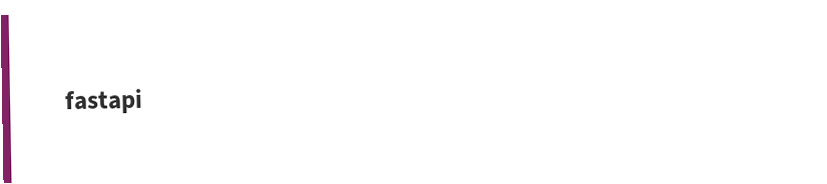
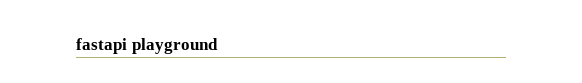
- fastapi
+ fastapi playground

